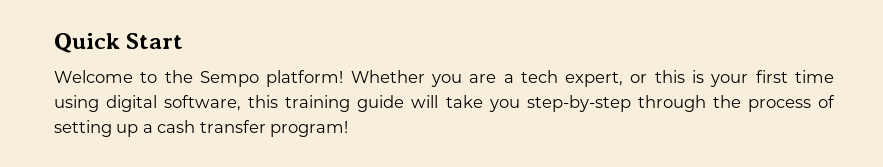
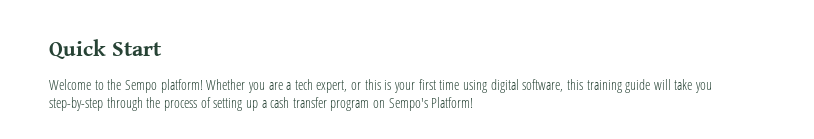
- Whether you are a tech expert, or this is your first time using digital software, this training guide will take you step-by-step through the process of setting up a cash transfer program!
+ Whether you are a tech expert, or this is your first time using digital software, this training guide will take you step-by-step through the process of setting up a cash transfer program on Sempo's Platform!

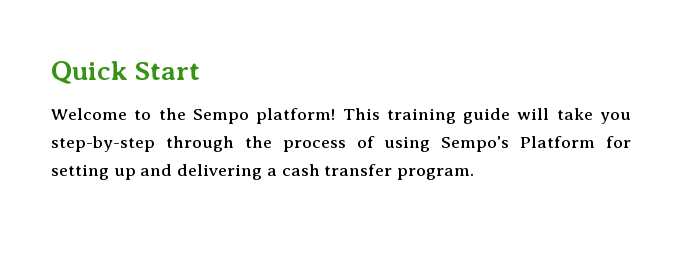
- Whether you are a tech expert, or this is your first time using digital software, this training guide will take you step-by-step through the process of setting up a cash transfer program on Sempo's Platform!
+ This training guide will take you step-by-step through the process of using Sempo's Platform for setting up and delivering a cash transfer program.

